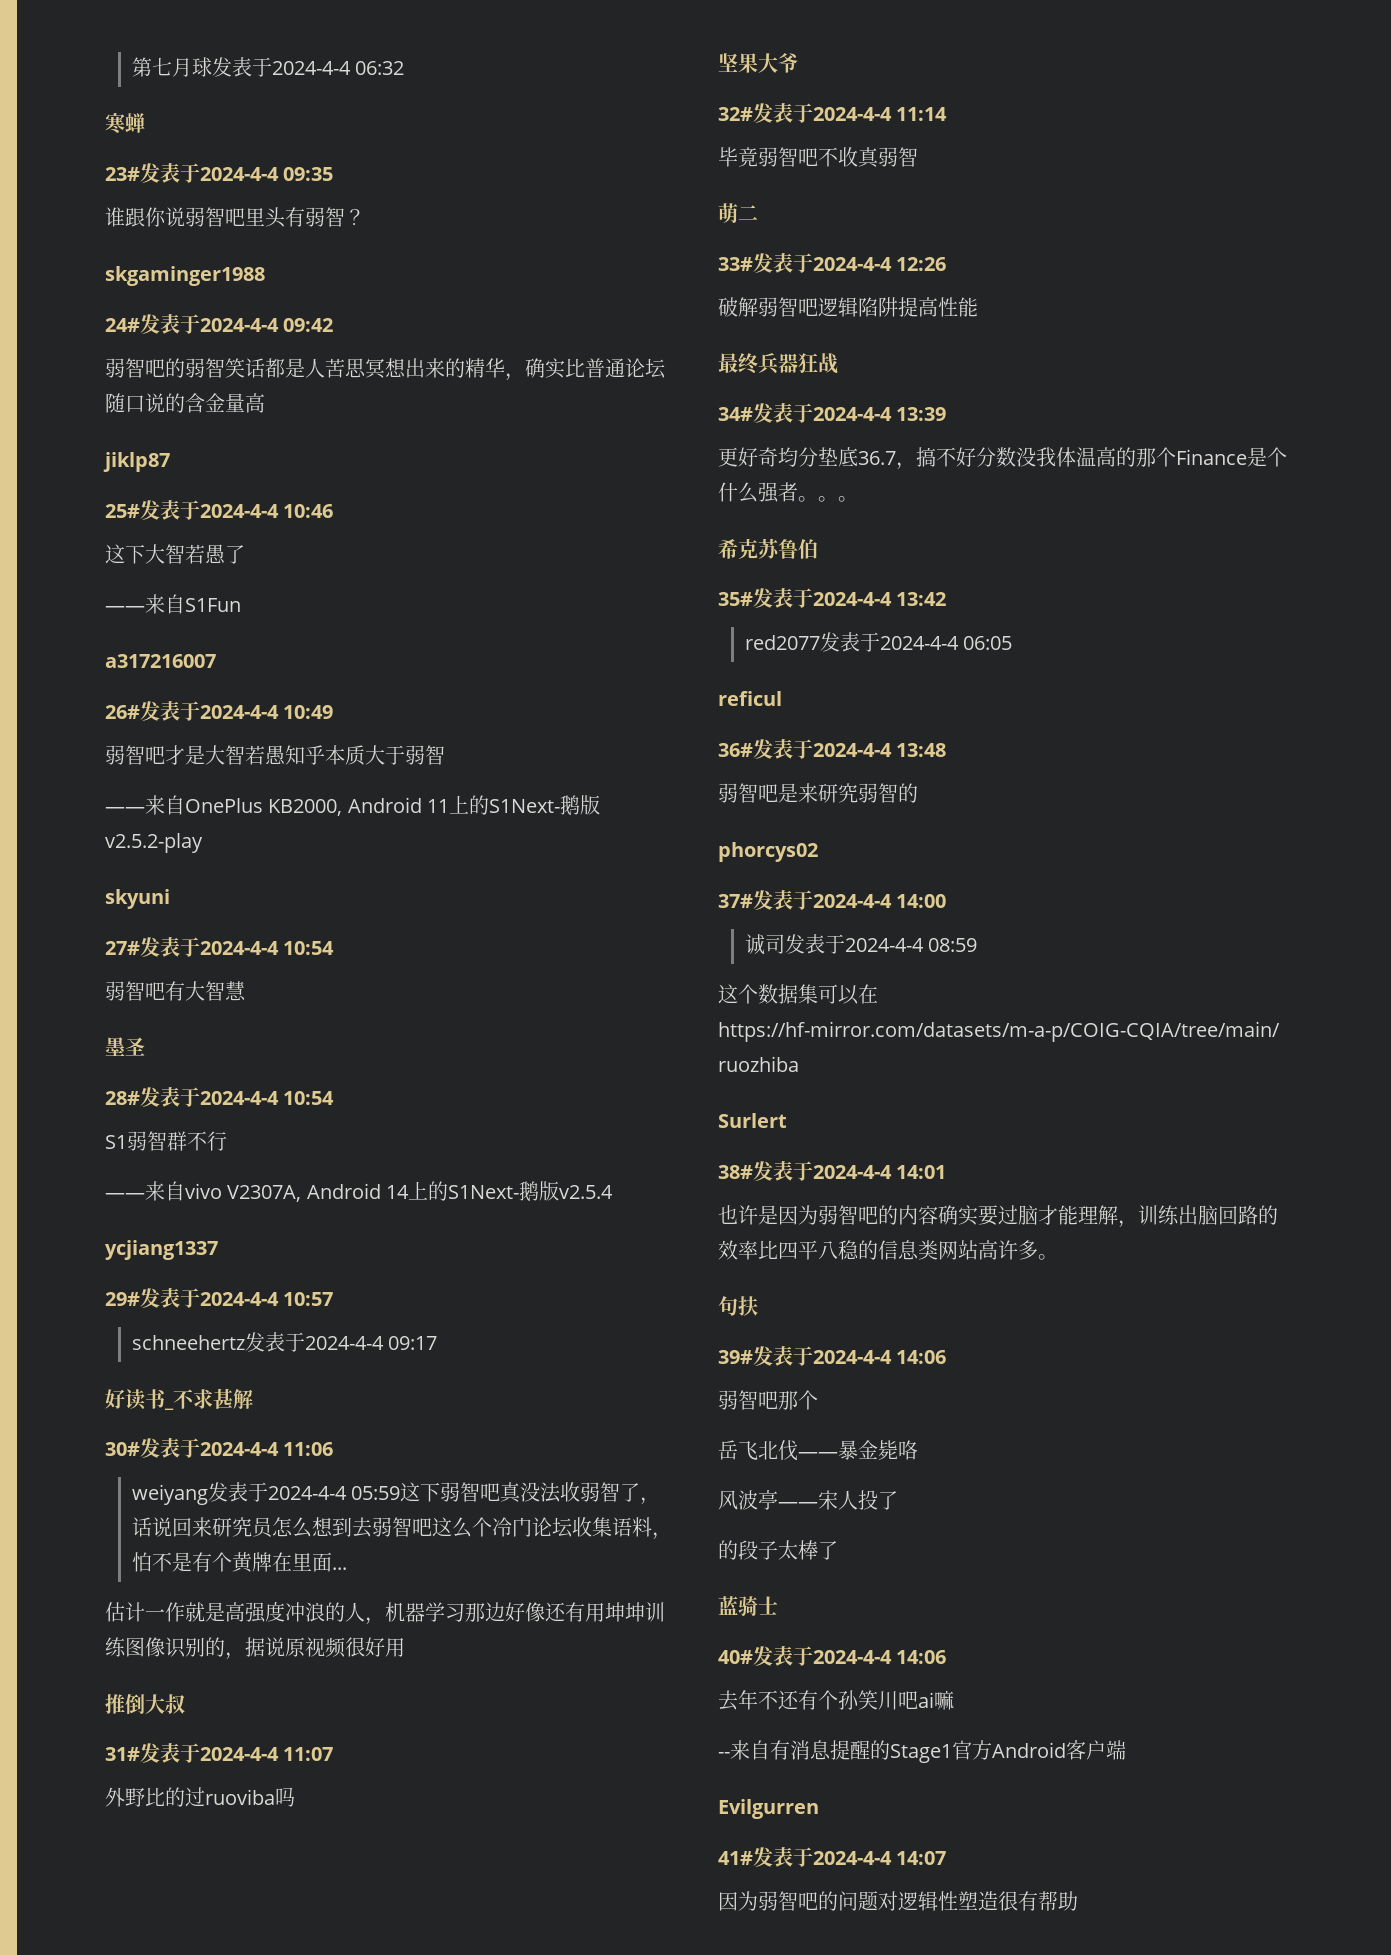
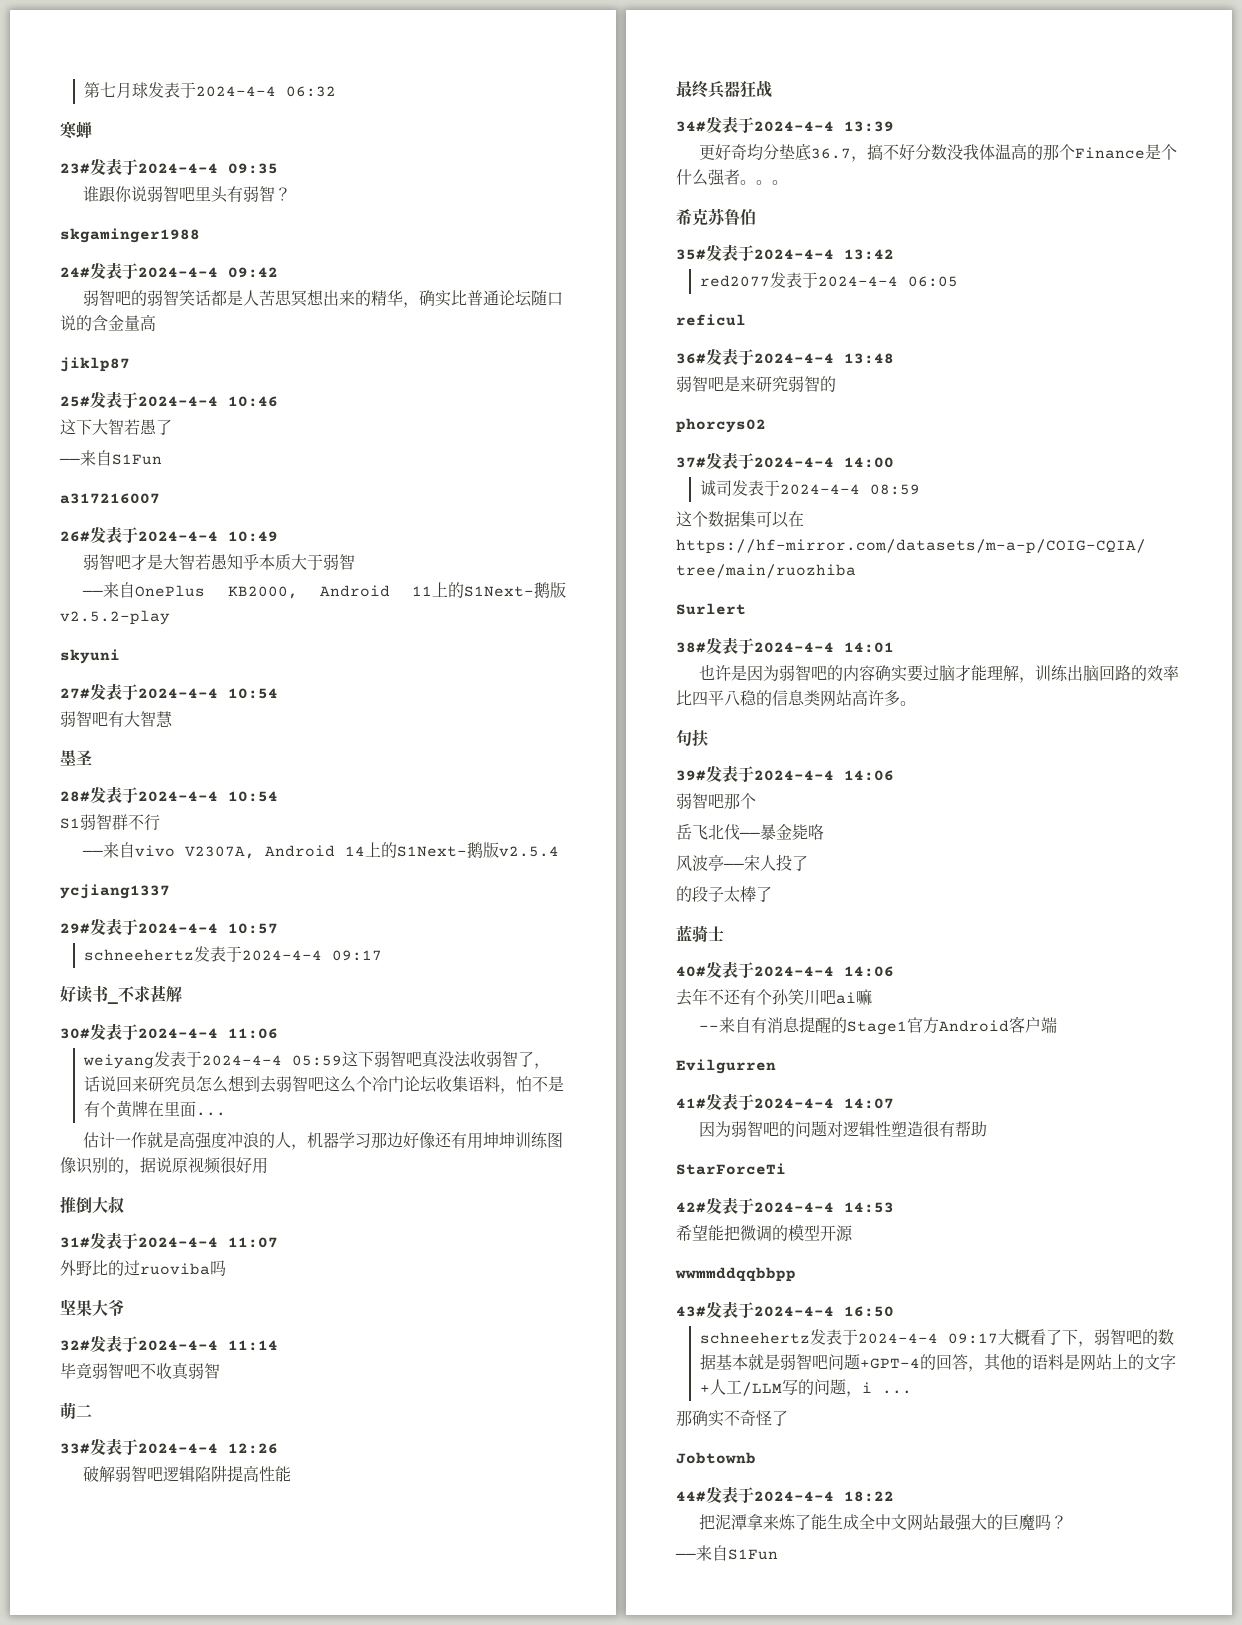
+ StarForceTi
+ 42#发表于2024-4-4 14:53
+ 希望能把微调的模型开源
+ wwmmddqqbbpp
+ 43#发表于2024-4-4 16:50
+ schneehertz发表于2024-4-4 09:17大概看了下，弱智吧的数据基本就是弱智吧问题+GPT-4的回答，其他的语料是网站上的文字+人工/LLM写的问题，i ...
+ 那确实不奇怪了
+ Jobtownb
+ 44#发表于2024-4-4 18:22
+ 把泥潭拿来炼了能生成全中文网站最强大的巨魔吗？
+ ——来自S1Fun

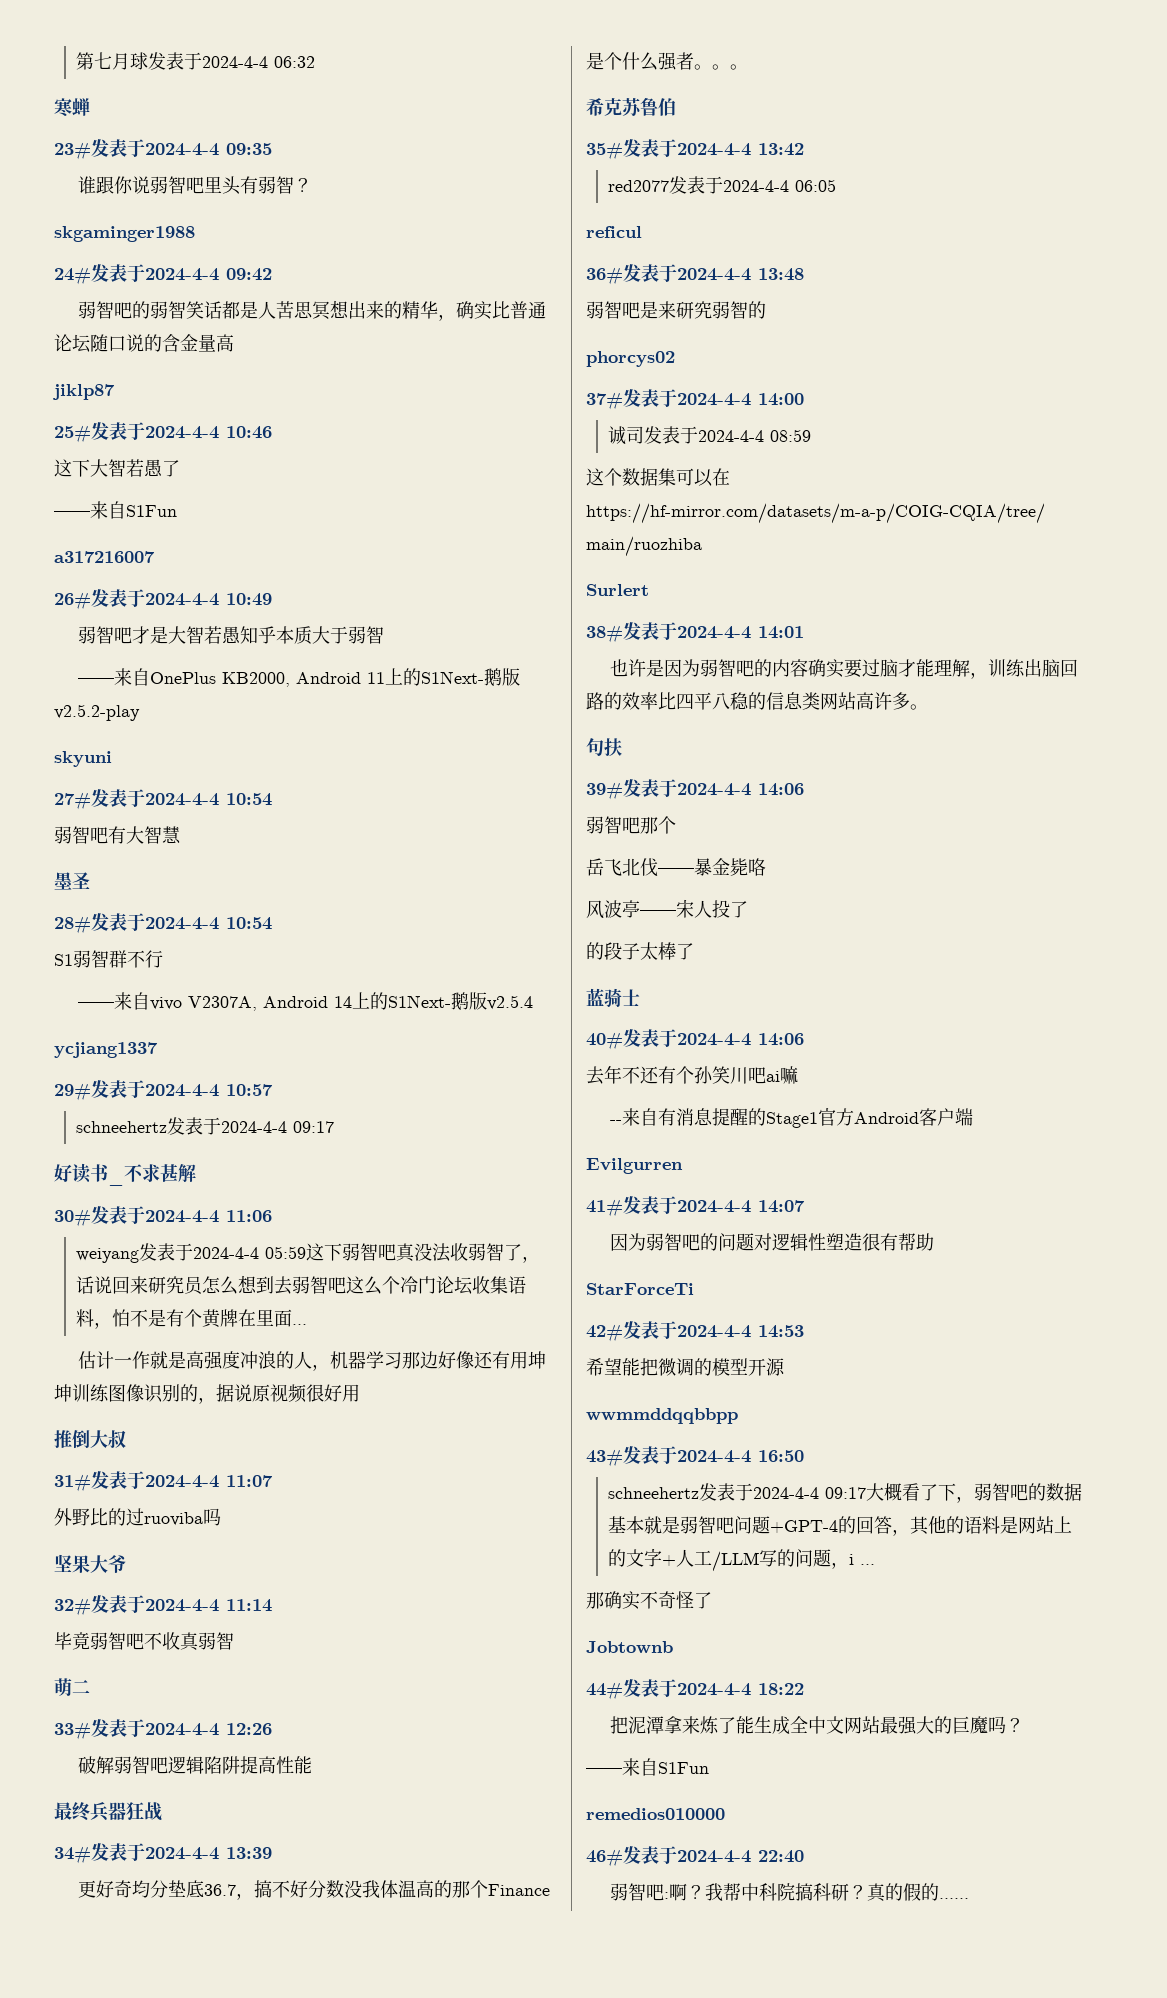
+ remedios010000
+ 46#发表于2024-4-4 22:40
+ 弱智吧:啊？我帮中科院搞科研？真的假的……

